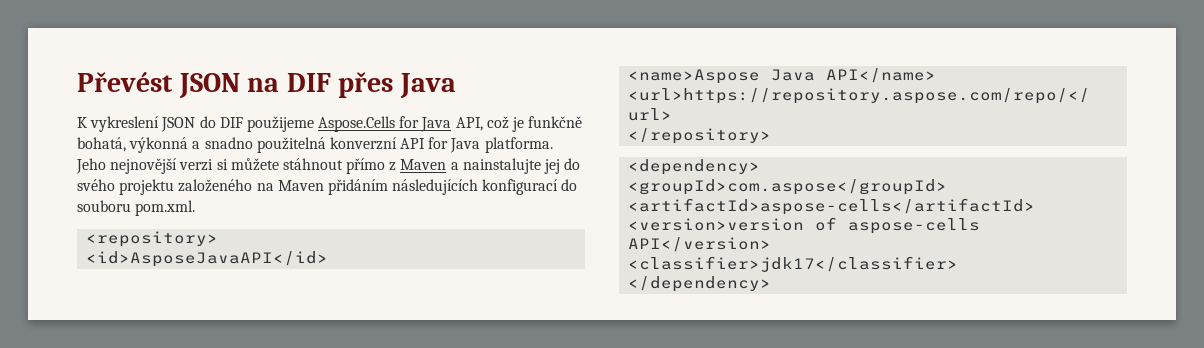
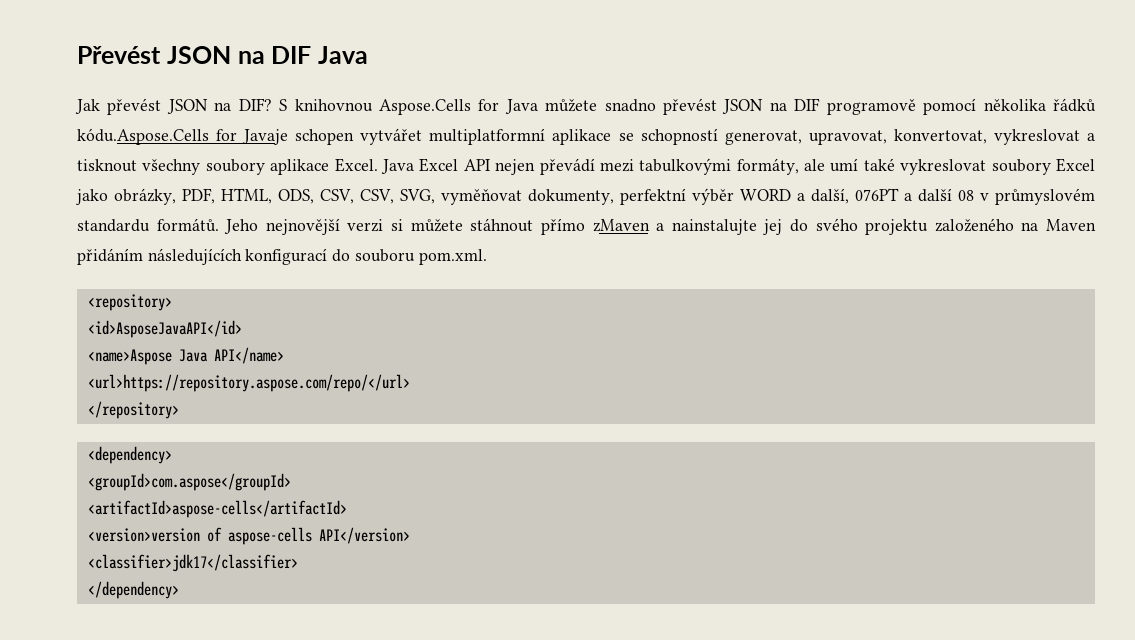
- Převést JSON na DIF přes Java
+ Převést JSON na DIF Java
- K vykreslení JSON do DIF použijeme Aspose.Cells for Java API, což je funkčně bohatá, výkonná a snadno použitelná konverzní API for Java platforma.
+ Jak převést JSON na DIF? S knihovnou Aspose.Cells for Java můžete snadno převést JSON na DIF programově pomocí několika řádků kódu.Aspose.Cells for Javaje schopen vytvářet multiplatformní aplikace se schopností generovat, upravovat, konvertovat, vykreslovat a tisknout všechny soubory aplikace Excel. Java Excel API nejen převádí mezi tabulkovými formáty, ale umí také vykreslovat soubory Excel jako obrázky, PDF, HTML, ODS, CSV, CSV, SVG, vyměňovat dokumenty, perfektní výběr WORD a další, 076PT a další 08 v průmyslovém standardu formátů.
- Jeho nejnovější verzi si můžete stáhnout přímo z Maven a nainstalujte jej do svého projektu založeného na Maven přidáním následujících konfigurací do souboru pom.xml.
+ Jeho nejnovější verzi si můžete stáhnout přímo zMaven a nainstalujte jej do svého projektu založeného na Maven přidáním následujících konfigurací do souboru pom.xml.

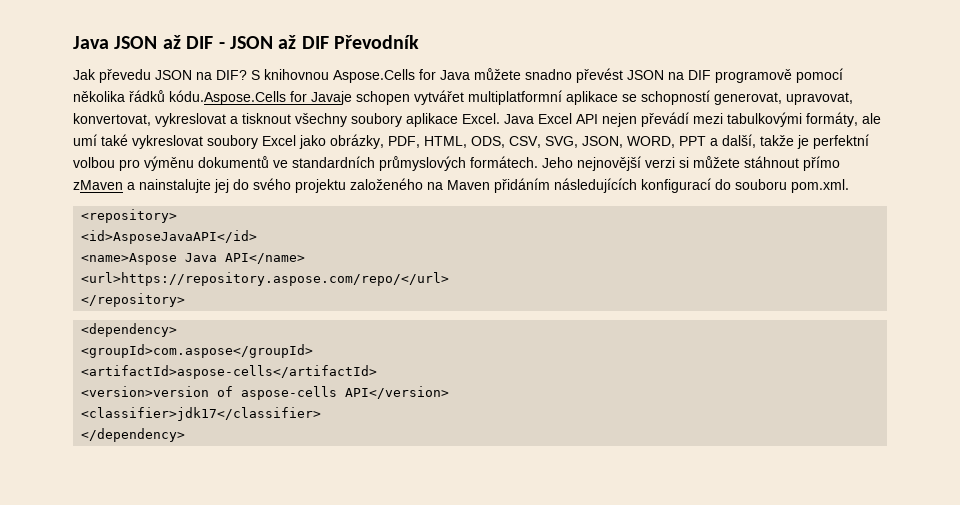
- Převést JSON na DIF Java
+ Java JSON až DIF - JSON až DIF Převodník
- Jak převést JSON na DIF?
+ Jak převedu JSON na DIF?
- Java Excel API nejen převádí mezi tabulkovými formáty, ale umí také vykreslovat soubory Excel jako obrázky, PDF, HTML, ODS, CSV, CSV, SVG, vyměňovat dokumenty, perfektní výběr WORD a další, 076PT a další 08 v průmyslovém standardu formátů.
+ Java Excel API nejen převádí mezi tabulkovými formáty, ale umí také vykreslovat soubory Excel jako obrázky, PDF, HTML, ODS, CSV, SVG, JSON, WORD, PPT a další, takže je perfektní volbou pro výměnu dokumentů ve standardních průmyslových formátech.

